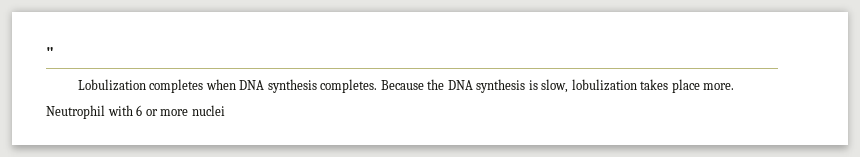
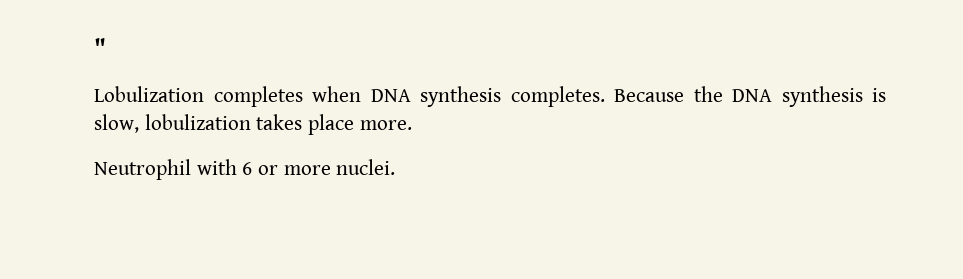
- Neutrophil with 6 or more nuclei
+ Neutrophil with 6 or more nuclei.

